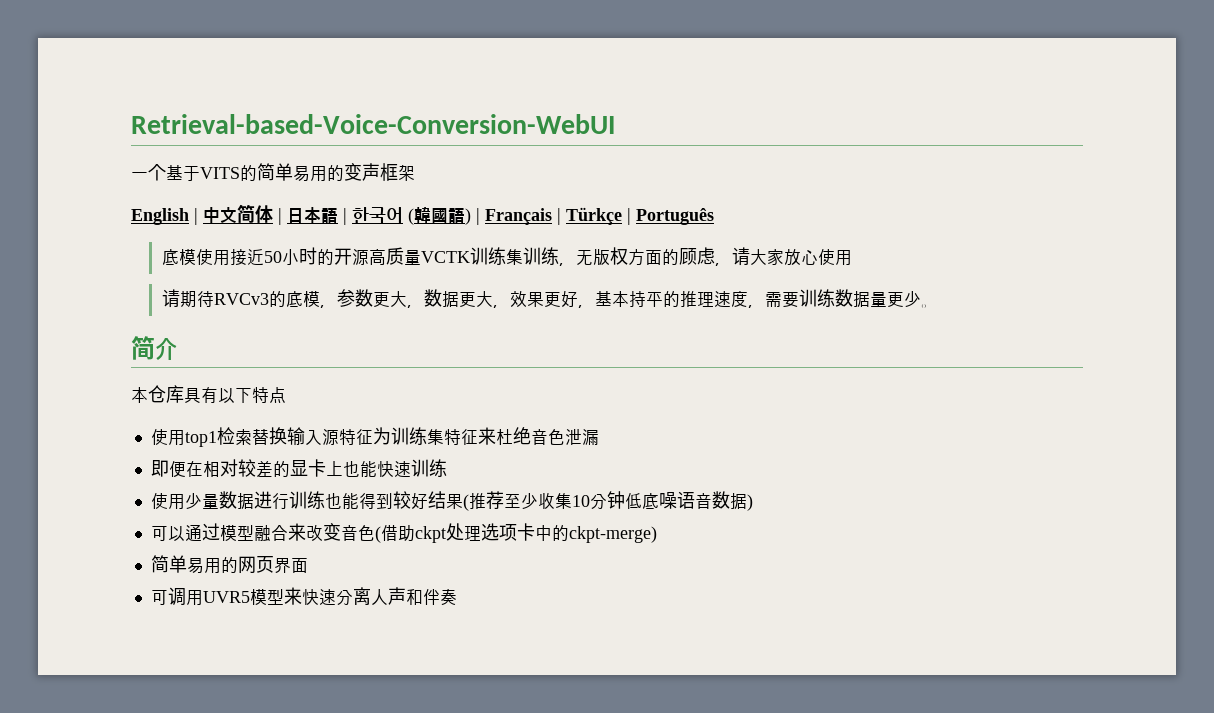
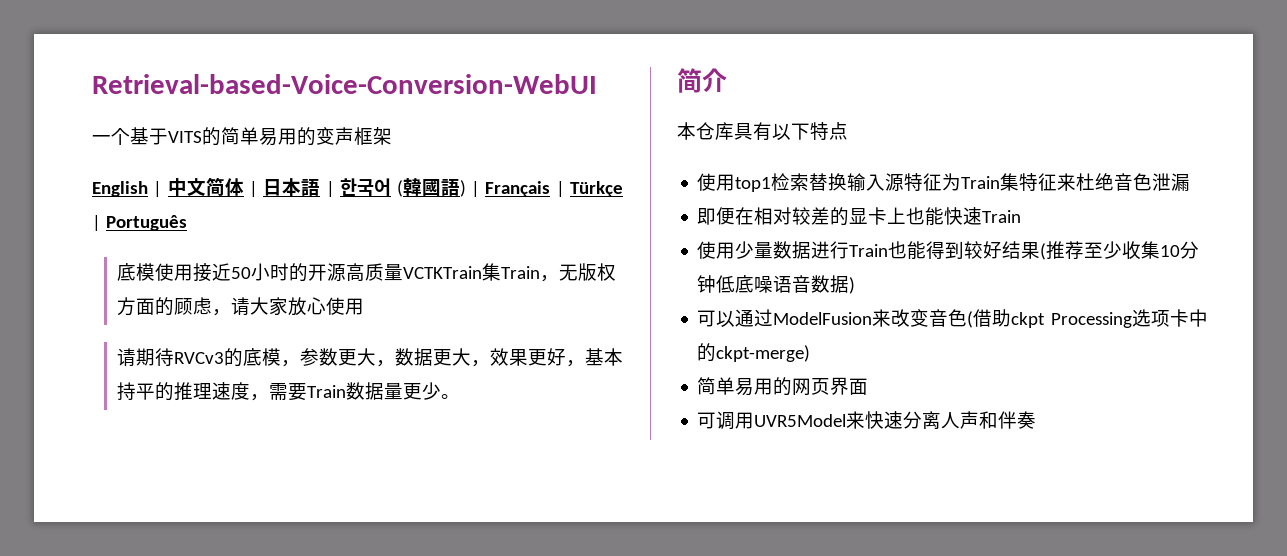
- 底模使用接近50小时的开源高质量VCTK训练集训练，无版权方面的顾虑，请大家放心使用
+ 底模使用接近50小时的开源高质量VCTKTrain集Train，无版权方面的顾虑，请大家放心使用
- 请期待RVCv3的底模，参数更大，数据更大，效果更好，基本持平的推理速度，需要训练数据量更少。
+ 请期待RVCv3的底模，参数更大，数据更大，效果更好，基本持平的推理速度，需要Train数据量更少。
- 使用top1检索替换输入源特征为训练集特征来杜绝音色泄漏
+ 使用top1检索替换输入源特征为Train集特征来杜绝音色泄漏
- 即便在相对较差的显卡上也能快速训练
+ 即便在相对较差的显卡上也能快速Train
- 使用少量数据进行训练也能得到较好结果(推荐至少收集10分钟低底噪语音数据)
+ 使用少量数据进行Train也能得到较好结果(推荐至少收集10分钟低底噪语音数据)
- 可以通过模型融合来改变音色(借助ckpt处理选项卡中的ckpt-merge)
+ 可以通过ModelFusion来改变音色(借助ckpt Processing选项卡中的ckpt-merge)
- 可调用UVR5模型来快速分离人声和伴奏
+ 可调用UVR5Model来快速分离人声和伴奏

